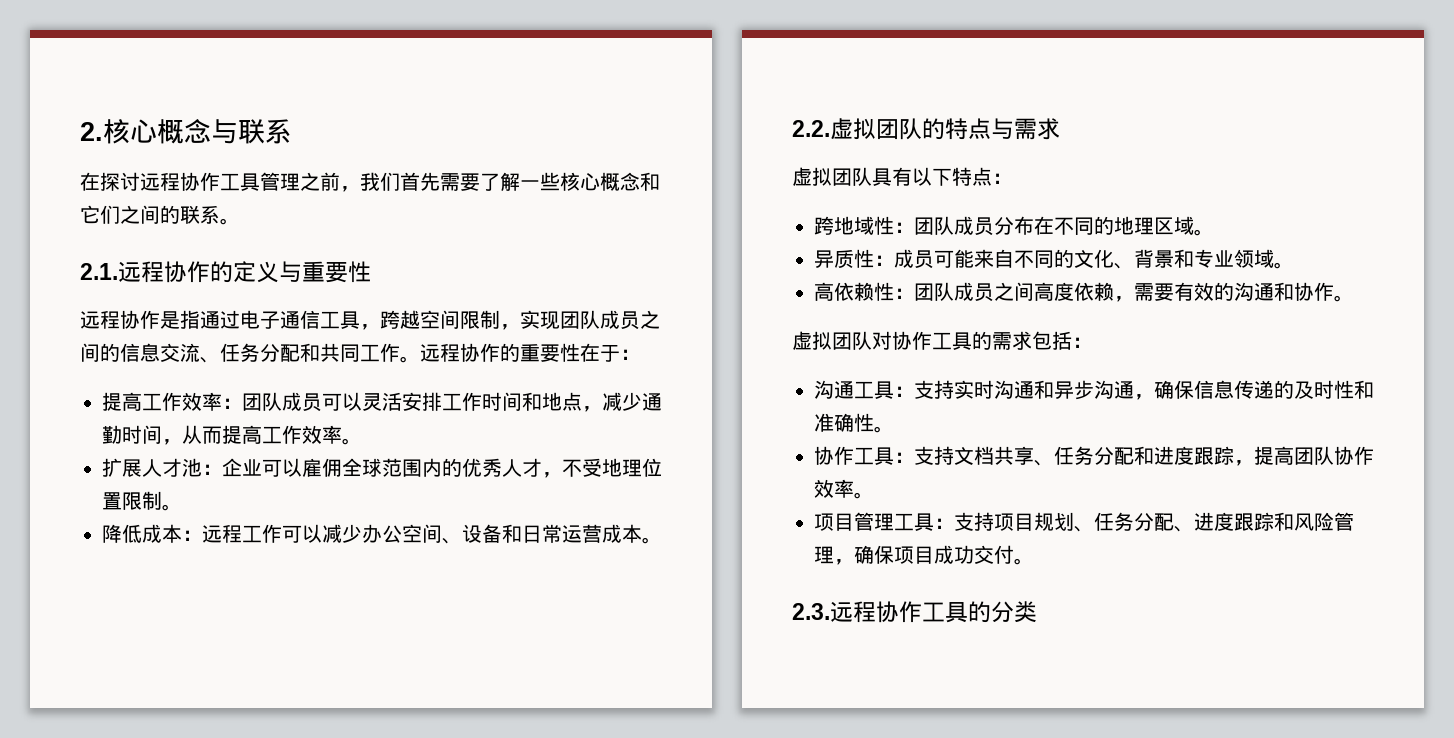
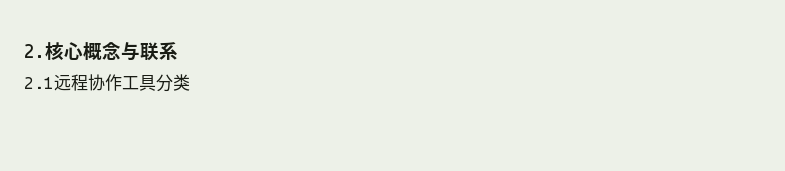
- 在探讨远程协作工具管理之前，我们首先需要了解一些核心概念和它们之间的联系。
- 2.1.远程协作的定义与重要性
- 远程协作是指通过电子通信工具，跨越空间限制，实现团队成员之间的信息交流、任务分配和共同工作。远程协作的重要性在于：
- 提高工作效率：团队成员可以灵活安排工作时间和地点，减少通勤时间，从而提高工作效率。
- 扩展人才池：企业可以雇佣全球范围内的优秀人才，不受地理位置限制。
- 降低成本：远程工作可以减少办公空间、设备和日常运营成本。
- 2.2.虚拟团队的特点与需求
- 虚拟团队具有以下特点：
- 跨地域性：团队成员分布在不同的地理区域。
- 异质性：成员可能来自不同的文化、背景和专业领域。
- 高依赖性：团队成员之间高度依赖，需要有效的沟通和协作。
- 虚拟团队对协作工具的需求包括：
- 沟通工具：支持实时沟通和异步沟通，确保信息传递的及时性和准确性。
- 协作工具：支持文档共享、任务分配和进度跟踪，提高团队协作效率。
- 项目管理工具：支持项目规划、任务分配、进度跟踪和风险管理，确保项目成功交付。
- 2.3.远程协作工具的分类
+ 2.1远程协作工具分类

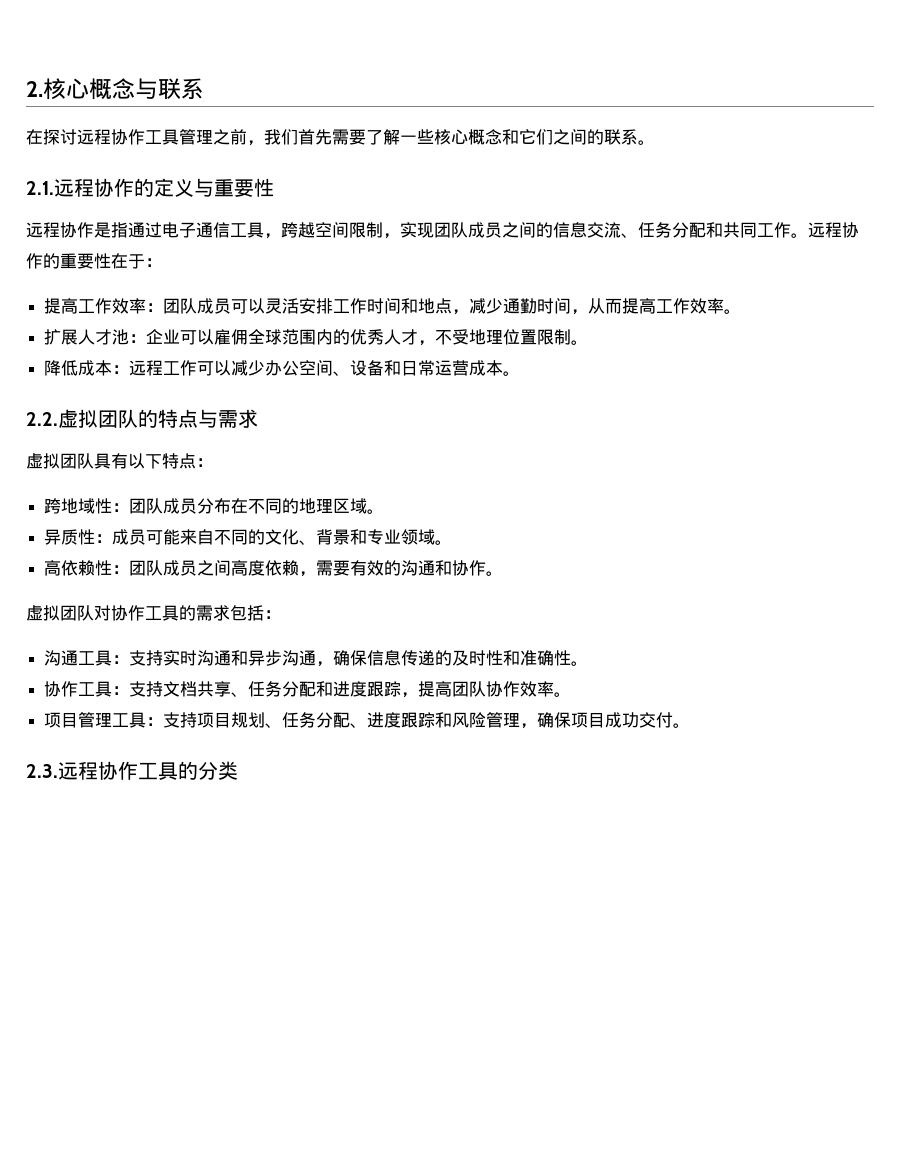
- 2.1远程协作工具分类
+ 在探讨远程协作工具管理之前，我们首先需要了解一些核心概念和它们之间的联系。
+ 2.1.远程协作的定义与重要性
+ 远程协作是指通过电子通信工具，跨越空间限制，实现团队成员之间的信息交流、任务分配和共同工作。远程协作的重要性在于：
+ 提高工作效率：团队成员可以灵活安排工作时间和地点，减少通勤时间，从而提高工作效率。
+ 扩展人才池：企业可以雇佣全球范围内的优秀人才，不受地理位置限制。
+ 降低成本：远程工作可以减少办公空间、设备和日常运营成本。
+ 2.2.虚拟团队的特点与需求
+ 虚拟团队具有以下特点：
+ 跨地域性：团队成员分布在不同的地理区域。
+ 异质性：成员可能来自不同的文化、背景和专业领域。
+ 高依赖性：团队成员之间高度依赖，需要有效的沟通和协作。
+ 虚拟团队对协作工具的需求包括：
+ 沟通工具：支持实时沟通和异步沟通，确保信息传递的及时性和准确性。
+ 协作工具：支持文档共享、任务分配和进度跟踪，提高团队协作效率。
+ 项目管理工具：支持项目规划、任务分配、进度跟踪和风险管理，确保项目成功交付。
+ 2.3.远程协作工具的分类

